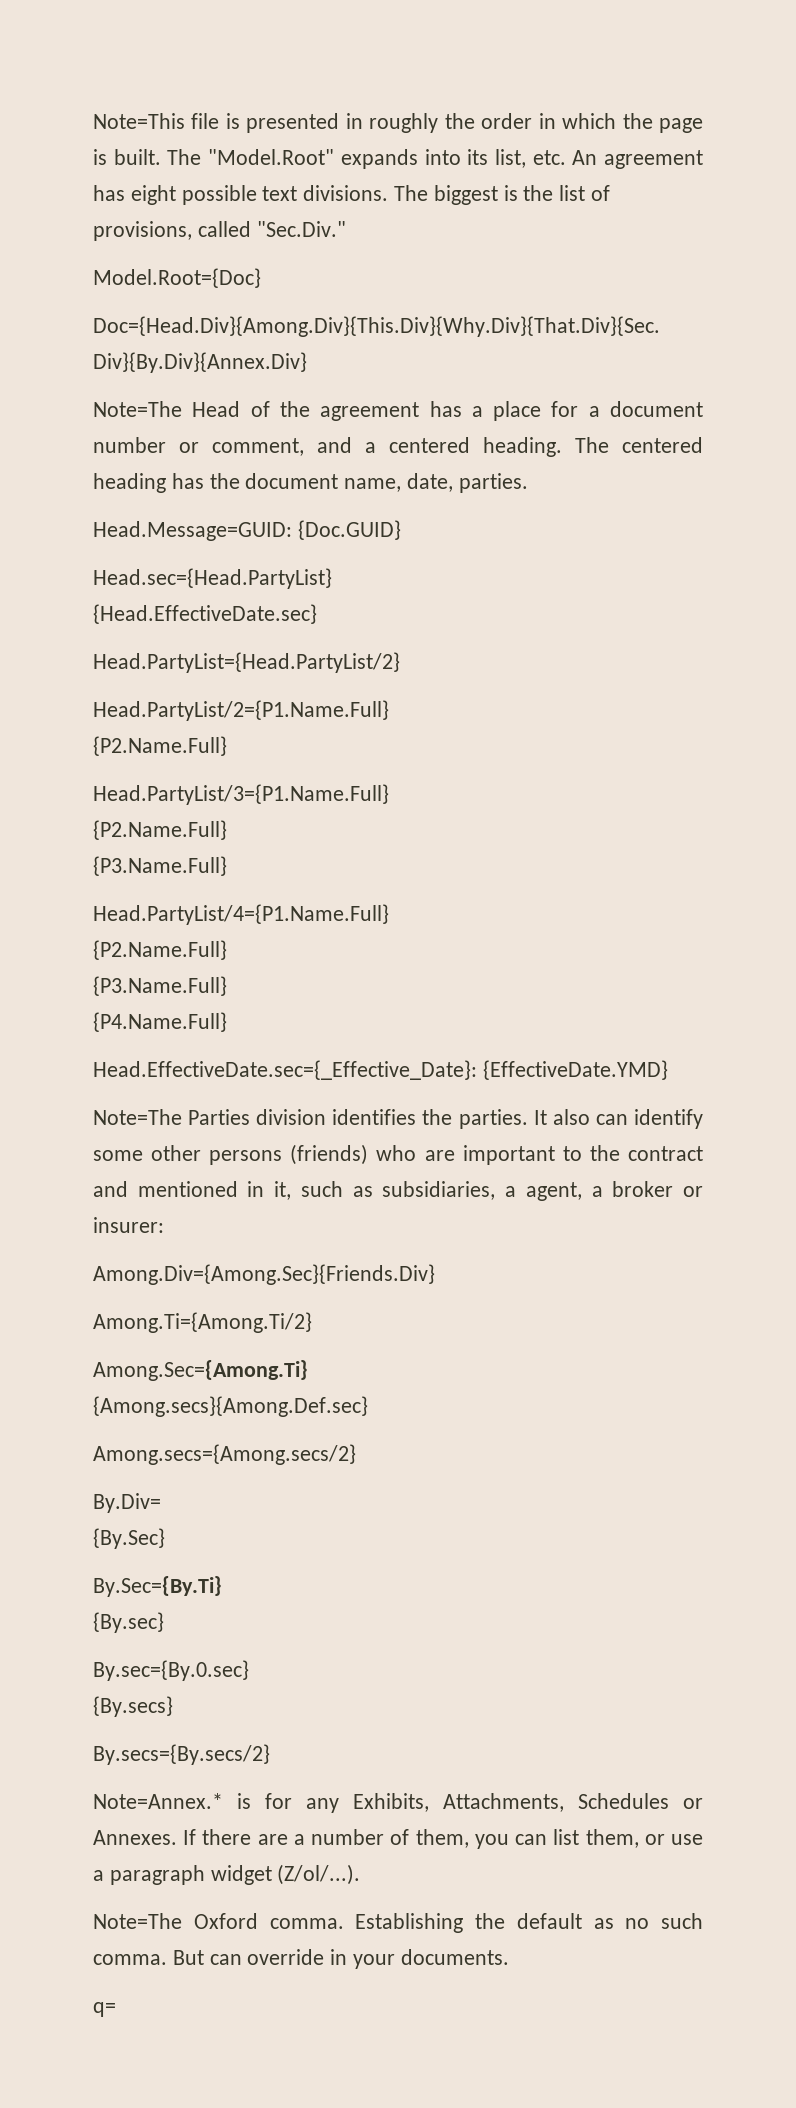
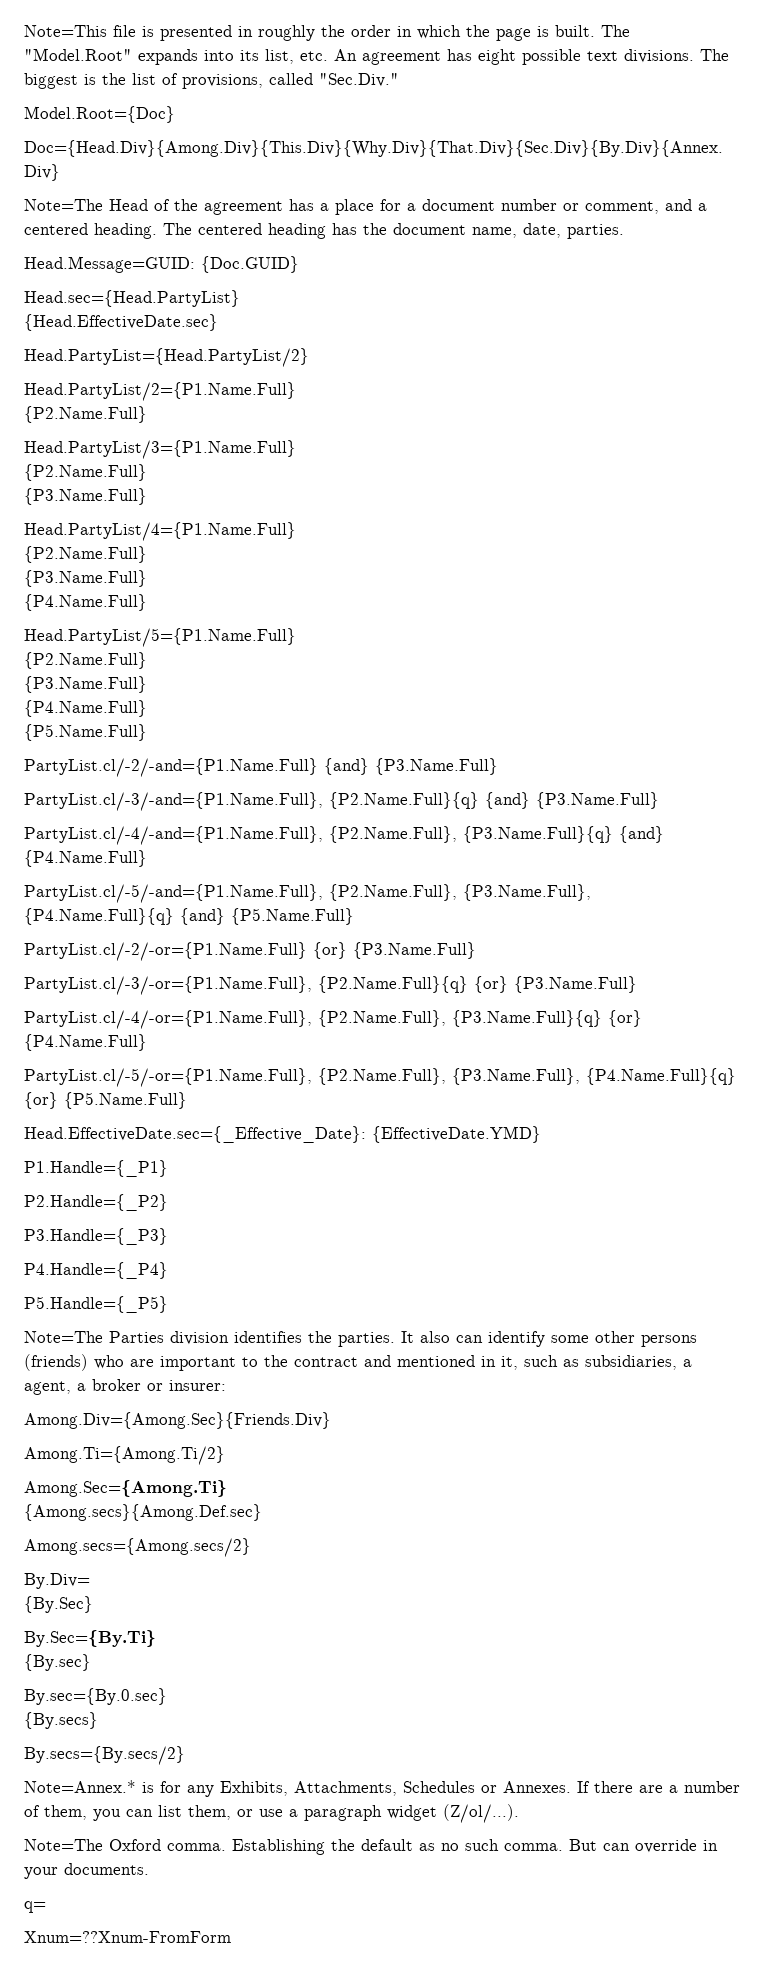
+ Head.PartyList/5={P1.Name.Full}
+ {P2.Name.Full}
+ {P3.Name.Full}
+ {P4.Name.Full}
+ {P5.Name.Full}
+ PartyList.cl/-2/-and={P1.Name.Full} {and} {P3.Name.Full}
+ PartyList.cl/-3/-and={P1.Name.Full}, {P2.Name.Full}{q} {and} {P3.Name.Full}
+ PartyList.cl/-4/-and={P1.Name.Full}, {P2.Name.Full}, {P3.Name.Full}{q} {and} {P4.Name.Full}
+ PartyList.cl/-5/-and={P1.Name.Full}, {P2.Name.Full}, {P3.Name.Full}, {P4.Name.Full}{q} {and} {P5.Name.Full}
+ PartyList.cl/-2/-or={P1.Name.Full} {or} {P3.Name.Full}
+ PartyList.cl/-3/-or={P1.Name.Full}, {P2.Name.Full}{q} {or} {P3.Name.Full}
+ PartyList.cl/-4/-or={P1.Name.Full}, {P2.Name.Full}, {P3.Name.Full}{q} {or} {P4.Name.Full}
+ PartyList.cl/-5/-or={P1.Name.Full}, {P2.Name.Full}, {P3.Name.Full}, {P4.Name.Full}{q} {or} {P5.Name.Full}
  Head.EffectiveDate.sec={_Effective_Date}: {EffectiveDate.YMD}
+ P1.Handle={_P1}
+ P2.Handle={_P2}
+ P3.Handle={_P3}
+ P4.Handle={_P4}
+ P5.Handle={_P5}
+ Xnum=??Xnum-FromForm

